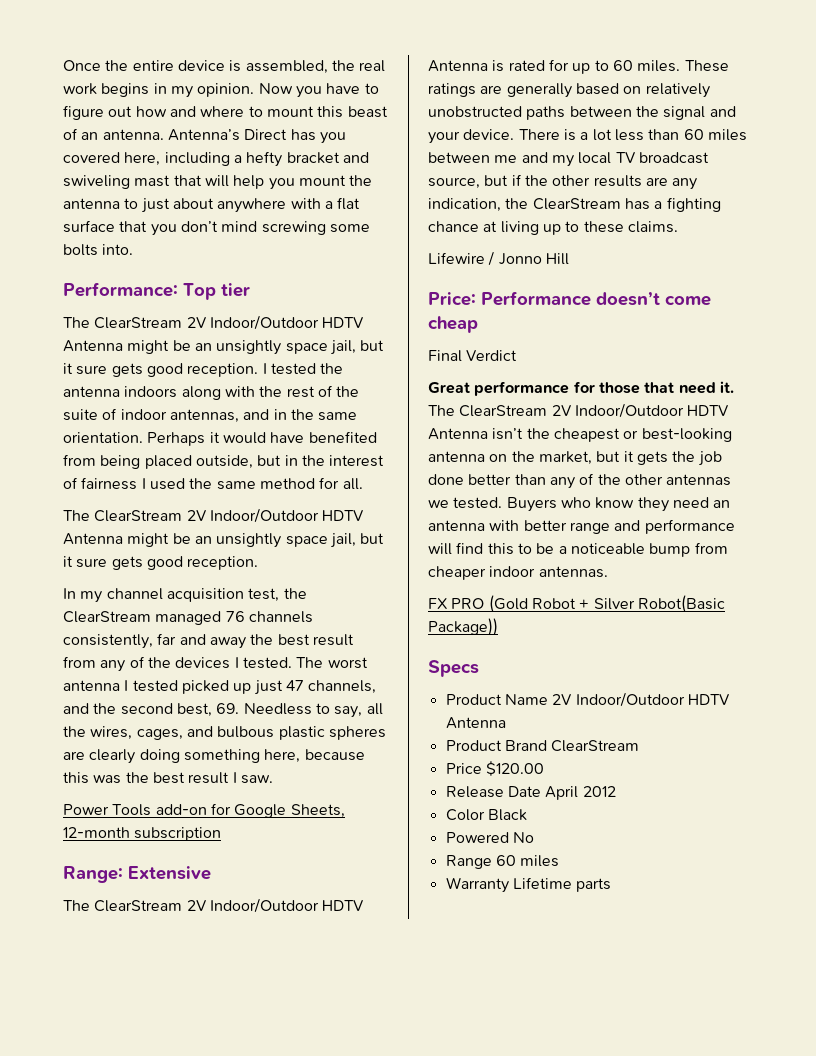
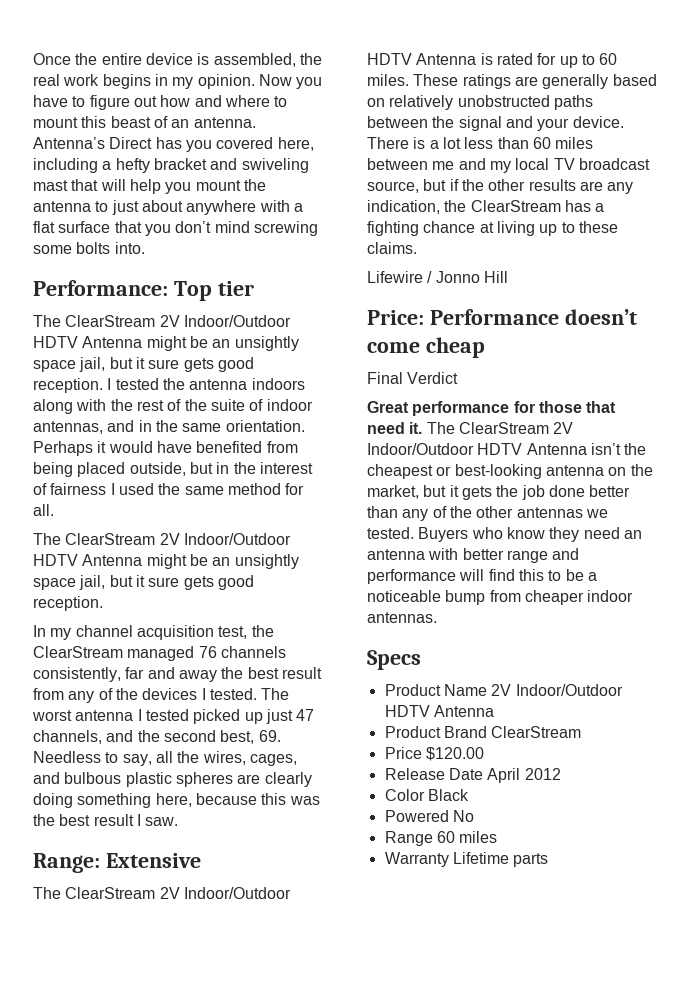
- Power Tools add-on for Google Sheets, 12-month subscription
- FX PRO (Gold Robot + Silver Robot(Basic Package))

